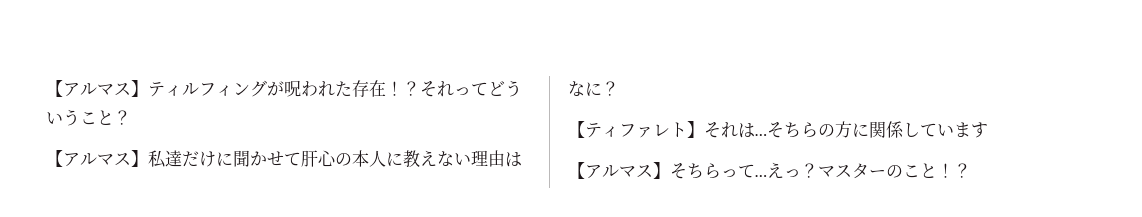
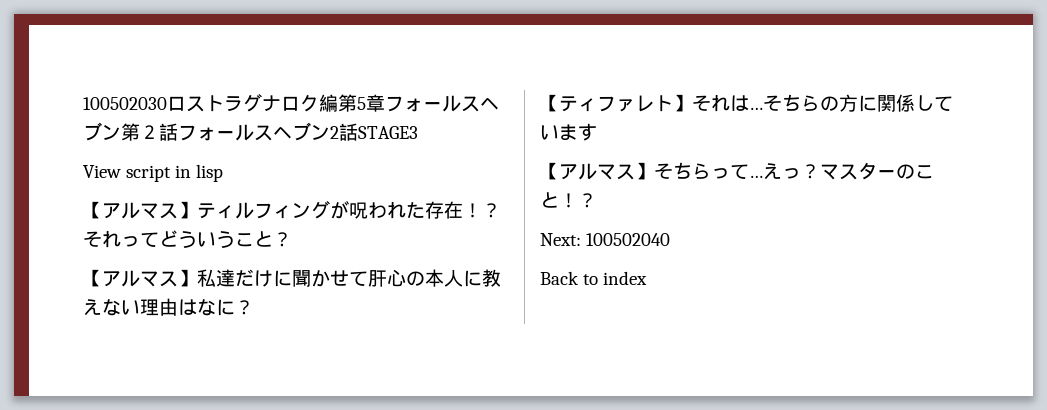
+ 100502030ロストラグナロク編第5章フォールスヘブン第２話フォールスヘブン2話STAGE3
+ View script in lisp
+ Next: 100502040
+ Back to index

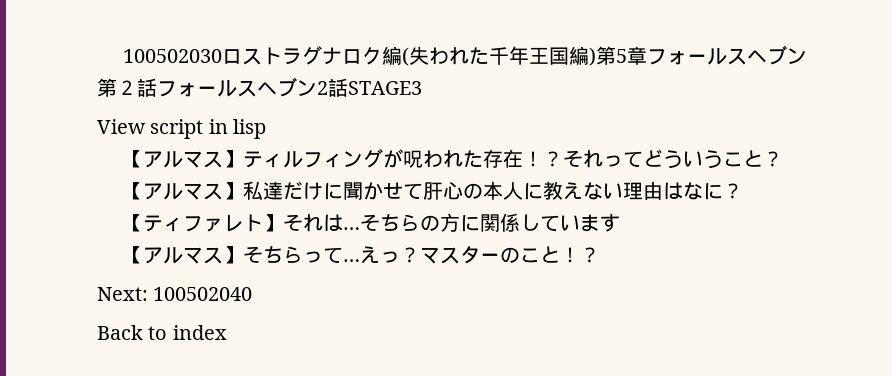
- 100502030ロストラグナロク編第5章フォールスヘブン第２話フォールスヘブン2話STAGE3
+ 100502030ロストラグナロク編(失われた千年王国編)第5章フォールスヘブン第２話フォールスヘブン2話STAGE3

